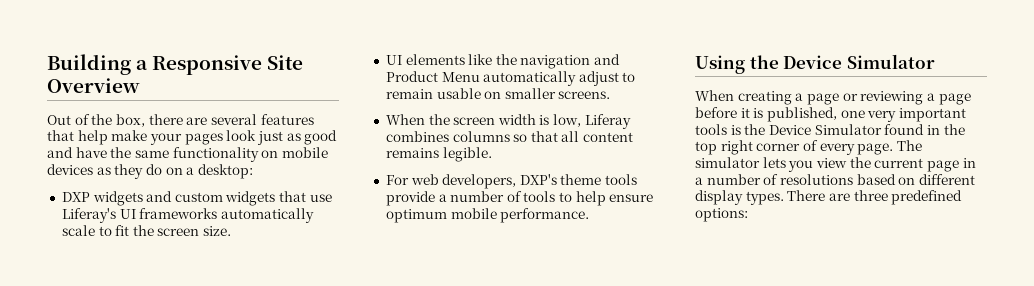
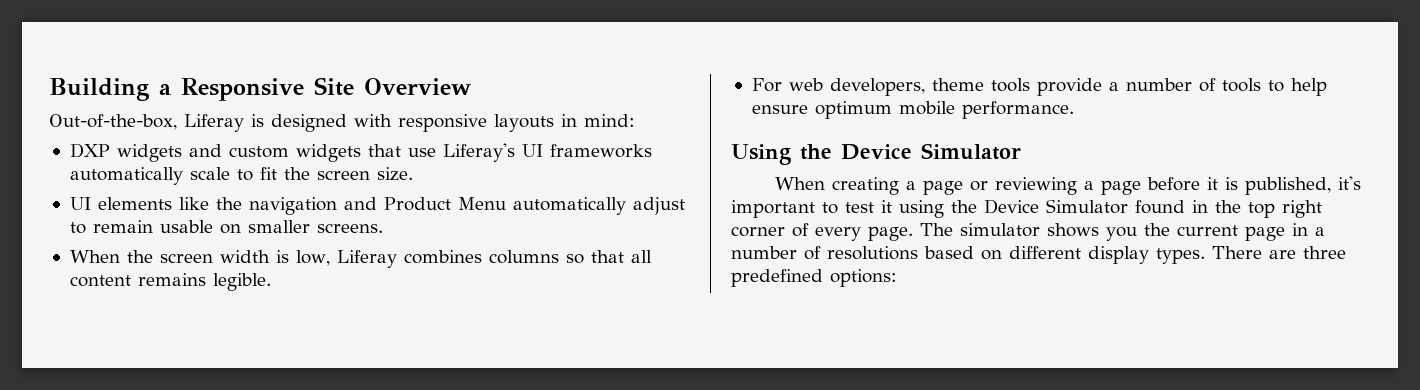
- Out of the box, there are several features that help make your pages look just as good and have the same functionality on mobile devices as they do on a desktop:
+ Out-of-the-box, Liferay is designed with responsive layouts in mind:
- For web developers, DXP's theme tools provide a number of tools to help ensure optimum mobile performance.
+ For web developers, theme tools provide a number of tools to help ensure optimum mobile performance.
- When creating a page or reviewing a page before it is published, one very important tools is the Device Simulator found in the top right corner of every page.
+ When creating a page or reviewing a page before it is published, it's important to test it using the Device Simulator found in the top right corner of every page.
- The simulator lets you view the current page in a number of resolutions based on different display types.
+ The simulator shows you the current page in a number of resolutions based on different display types.

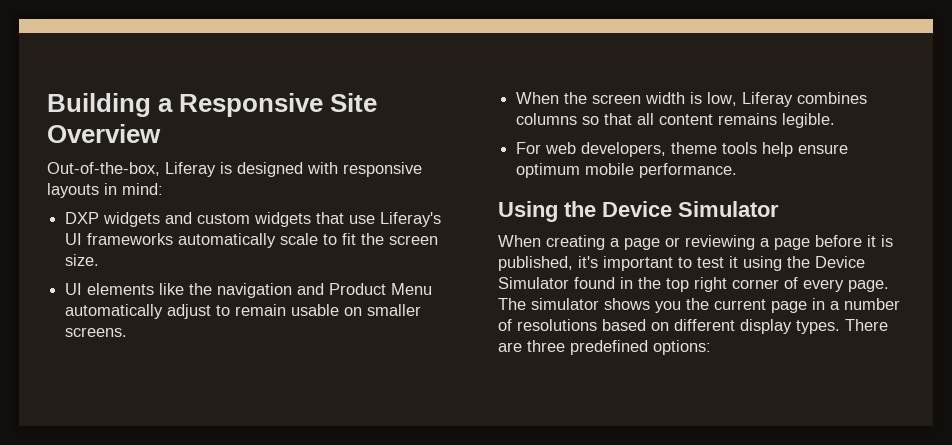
- For web developers, theme tools provide a number of tools to help ensure optimum mobile performance.
+ For web developers, theme tools help ensure optimum mobile performance.

